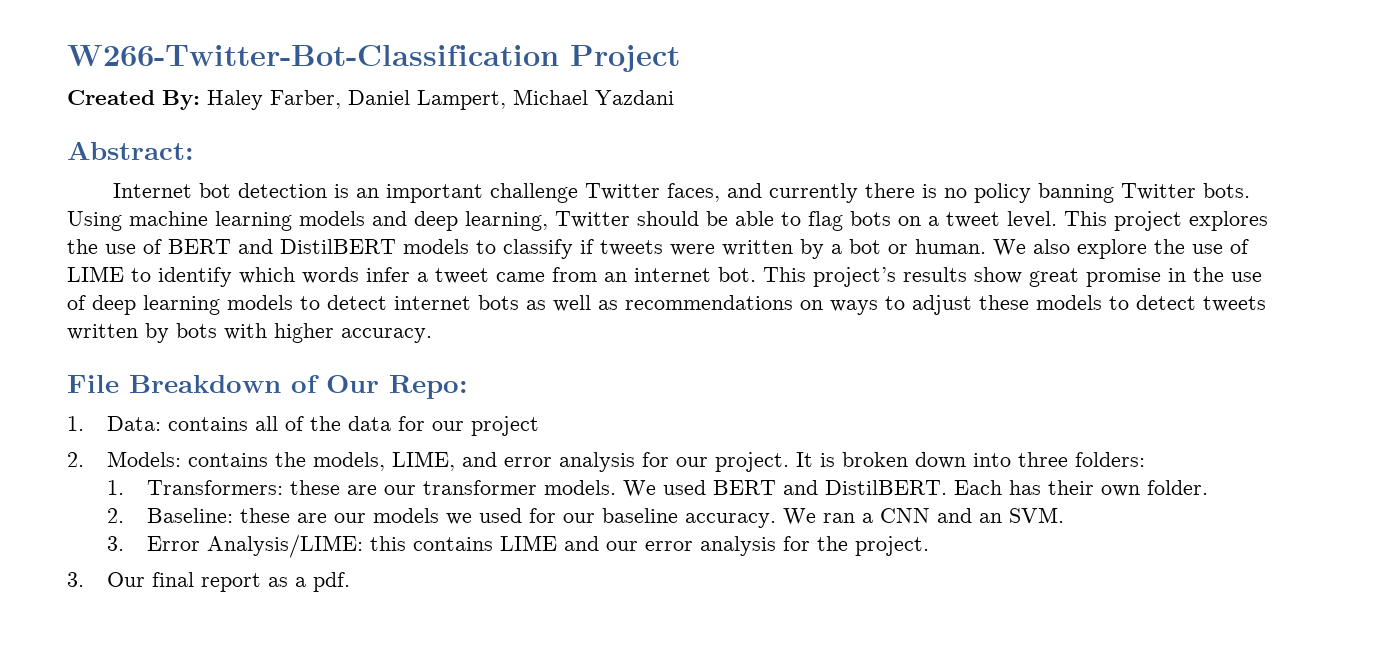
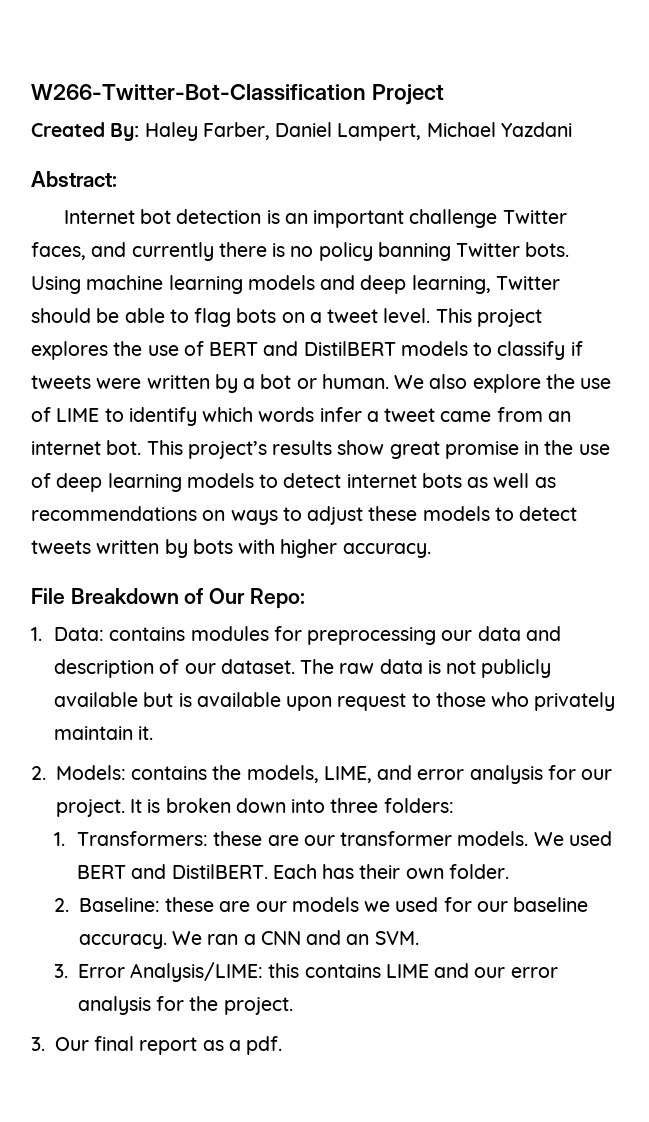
- 1. Data: contains all of the data for our project
+ 1. Data: contains modules for preprocessing our data and description of our dataset. The raw data is not publicly available but is available upon request to those who privately maintain it.

